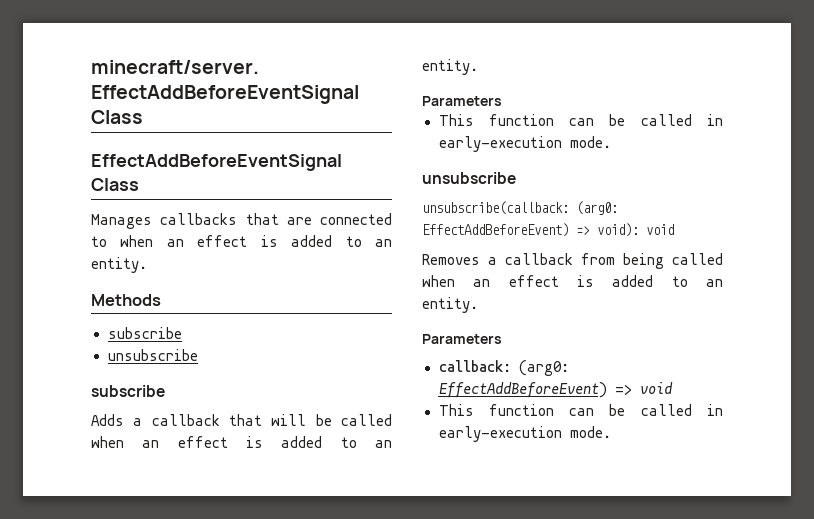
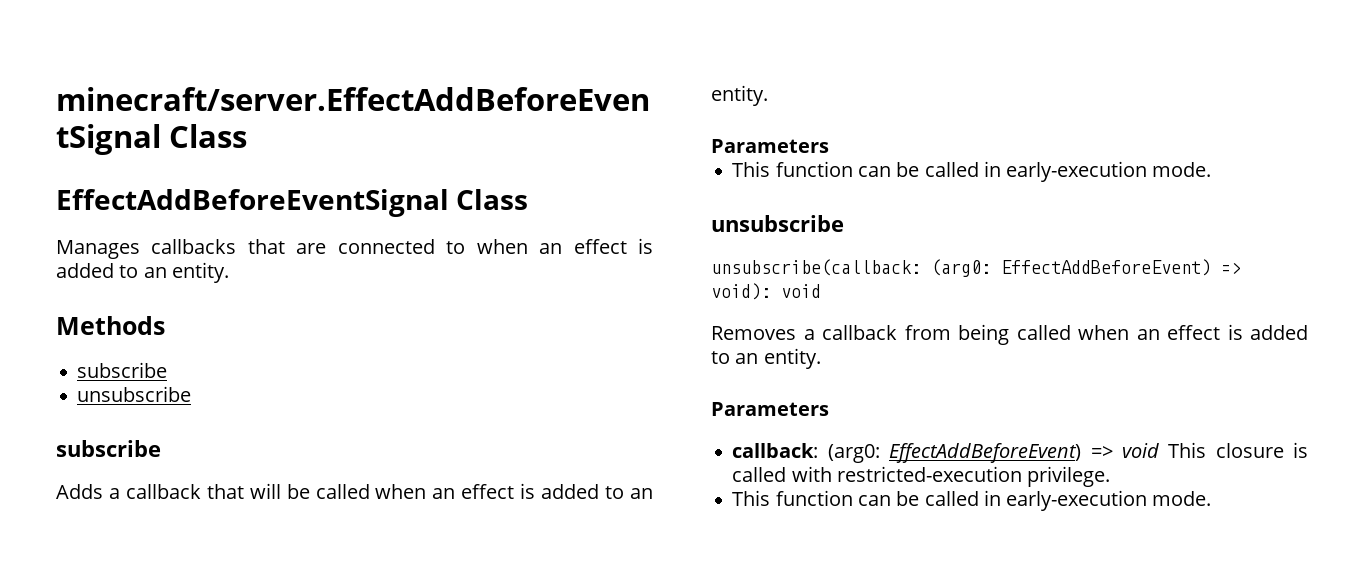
- callback: (arg0: EffectAddBeforeEvent) => void
+ callback: (arg0: EffectAddBeforeEvent) => void This closure is called with restricted-execution privilege.

